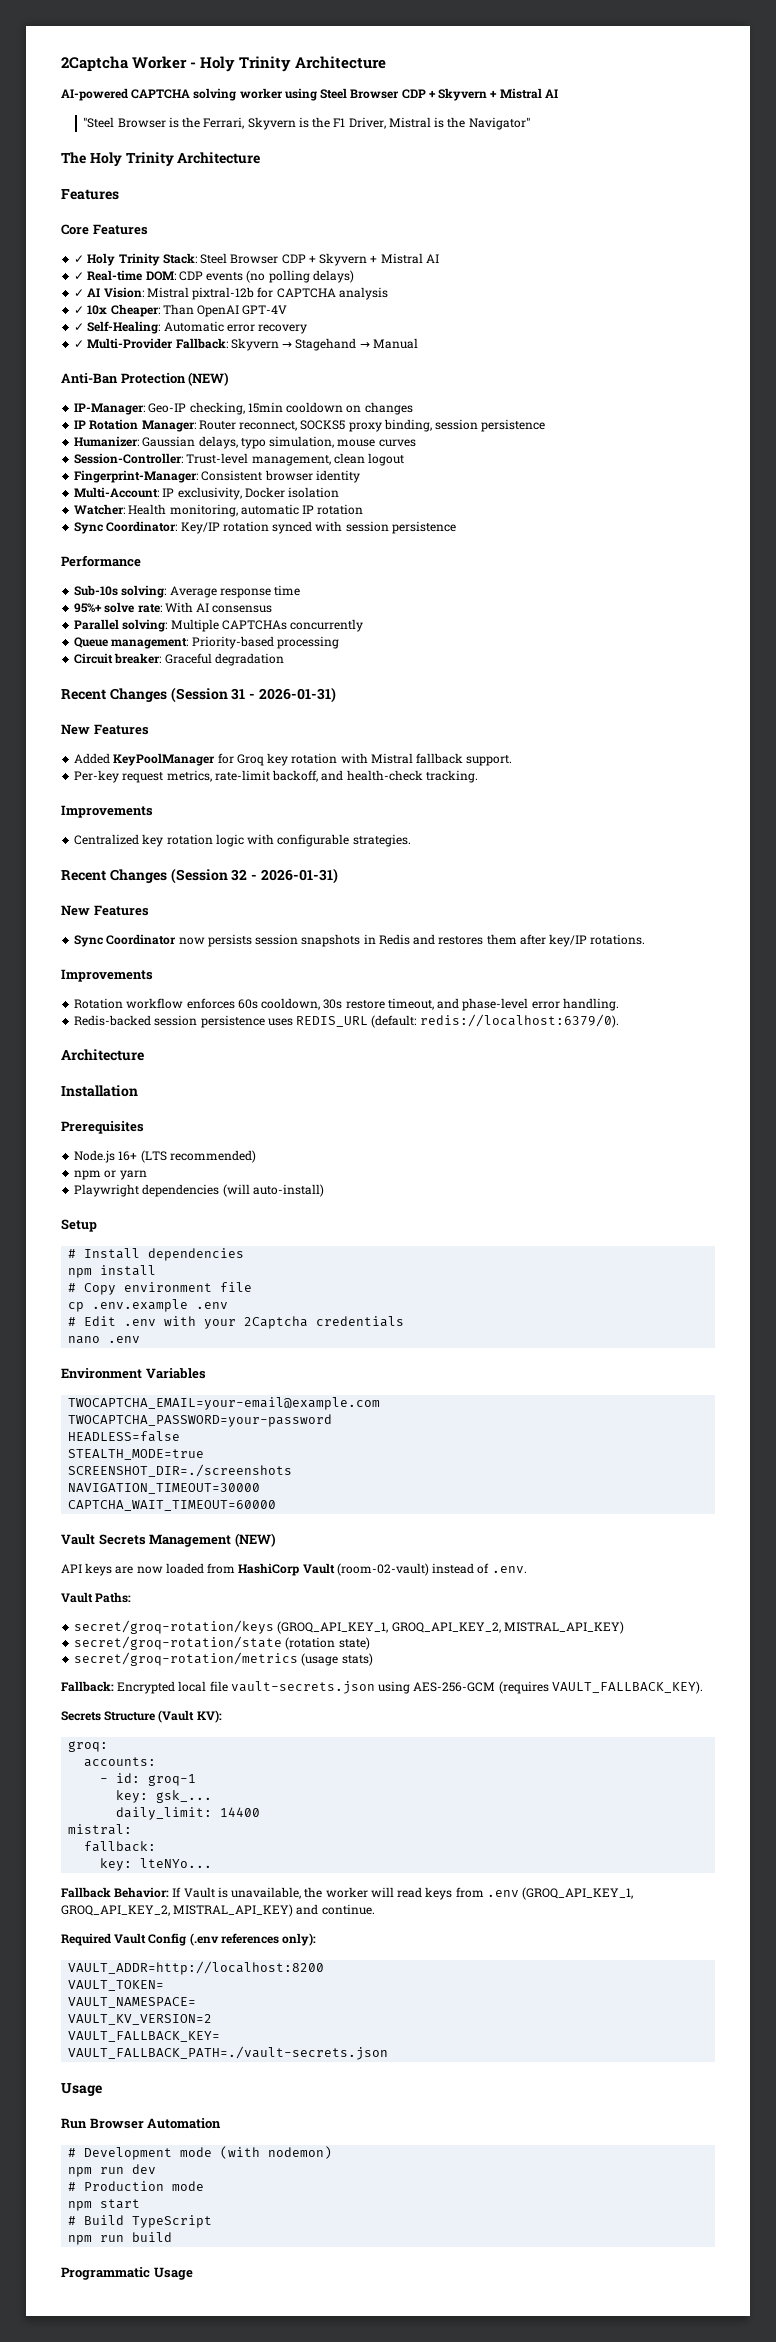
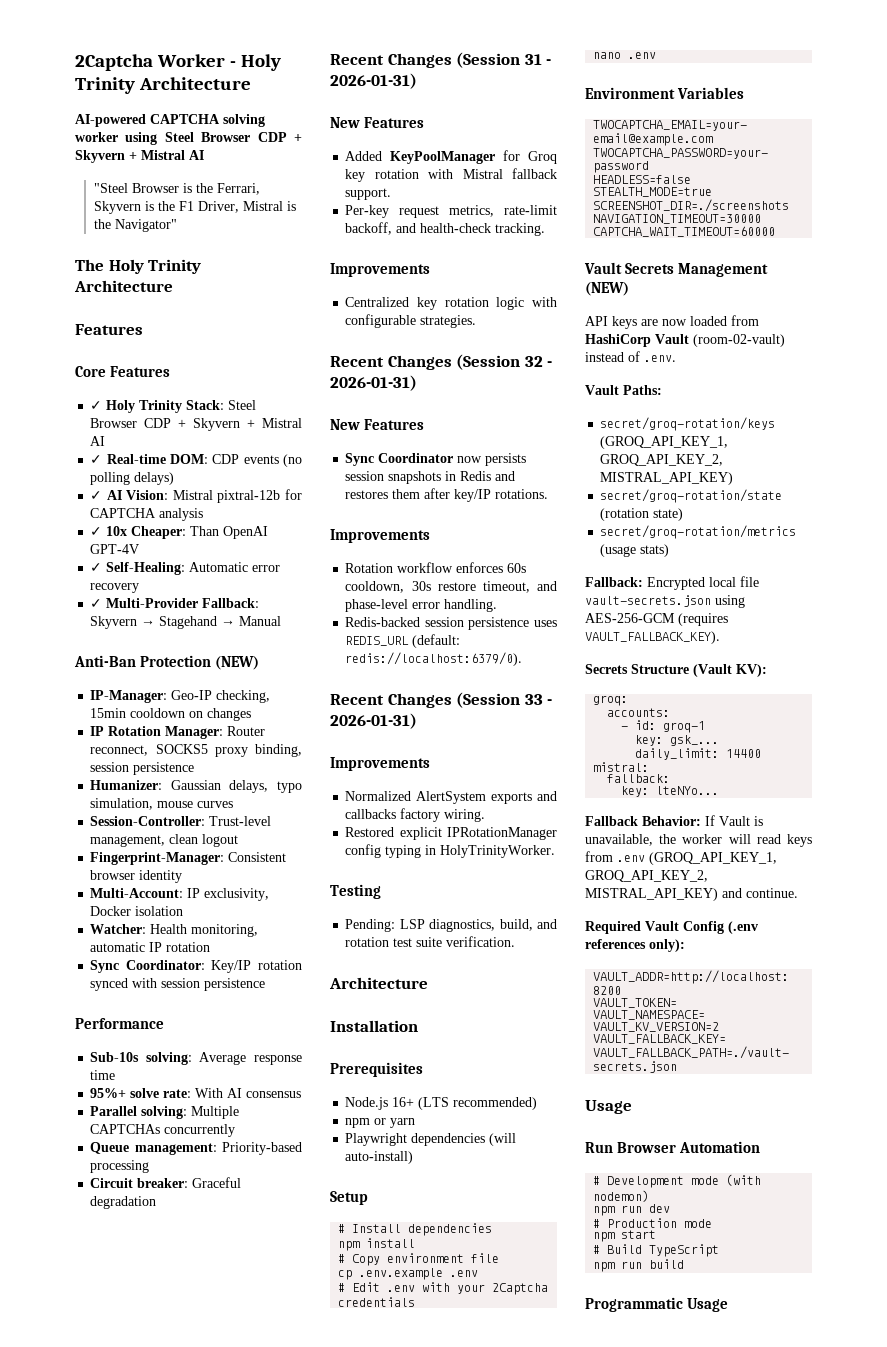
+ Recent Changes (Session 33 - 2026-01-31)
+ Improvements
+ Normalized AlertSystem exports and callbacks factory wiring.
+ Restored explicit IPRotationManager config typing in HolyTrinityWorker.
+ Testing
+ Pending: LSP diagnostics, build, and rotation test suite verification.

